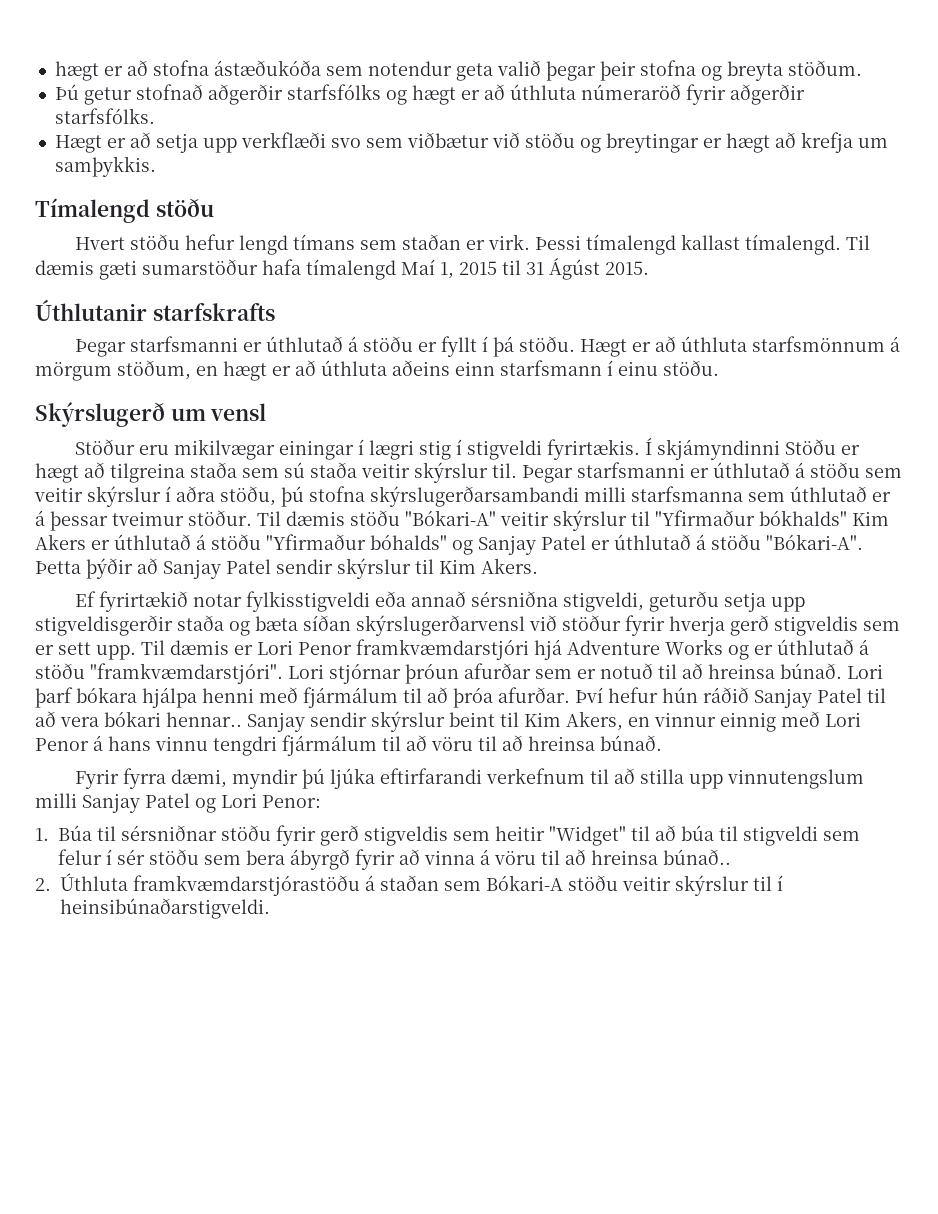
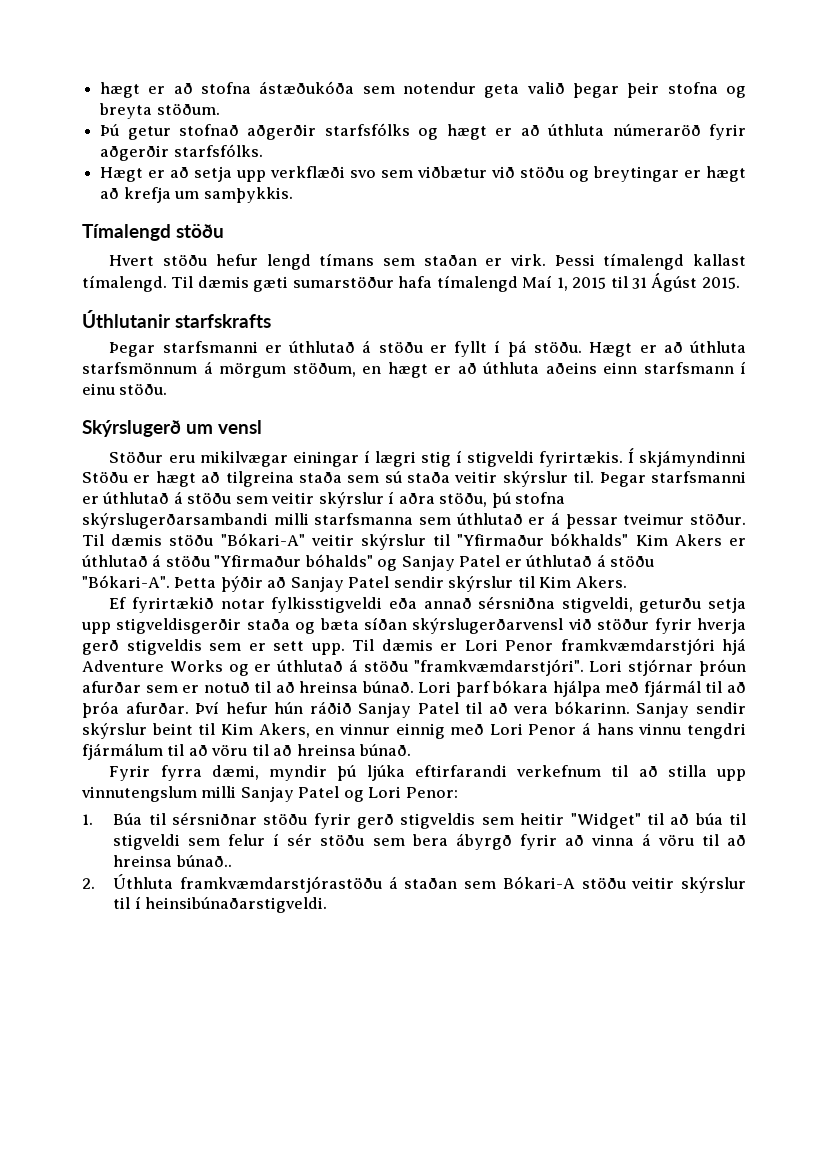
- Lori þarf bókara hjálpa henni með fjármálum til að þróa afurðar.
+ Lori þarf bókara hjálpa með fjármál til að þróa afurðar.
- Því hefur hún ráðið Sanjay Patel til að vera bókari hennar..
+ Því hefur hún ráðið Sanjay Patel til að vera bókarinn.

